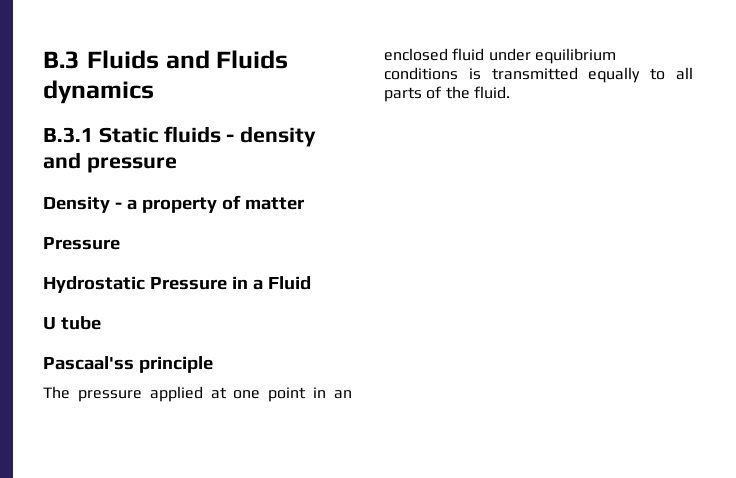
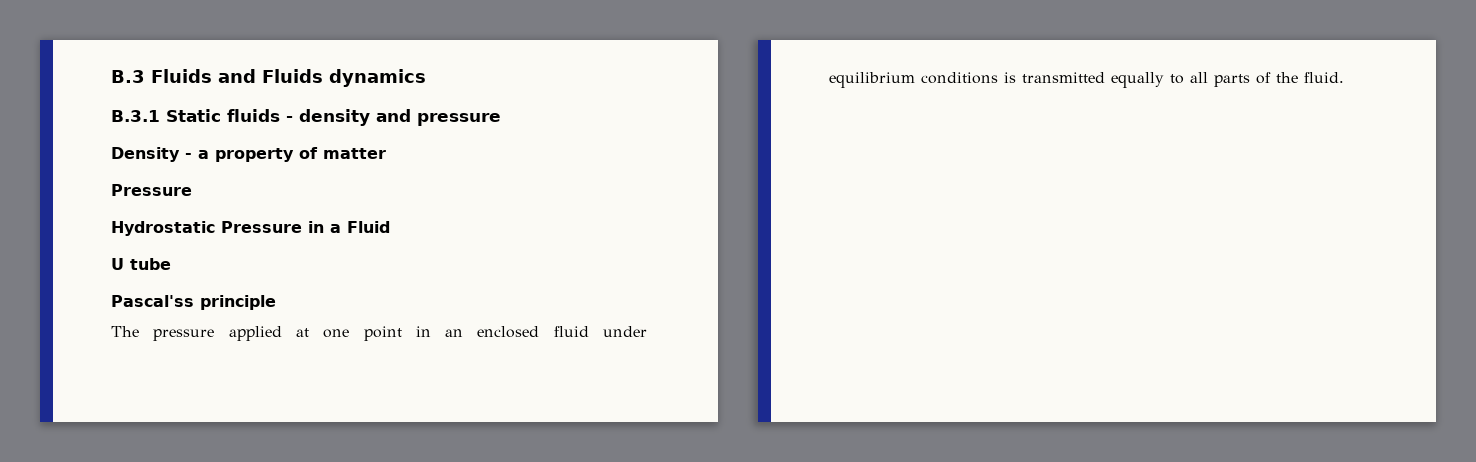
- Pascaal'ss principle
+ Pascal'ss principle

